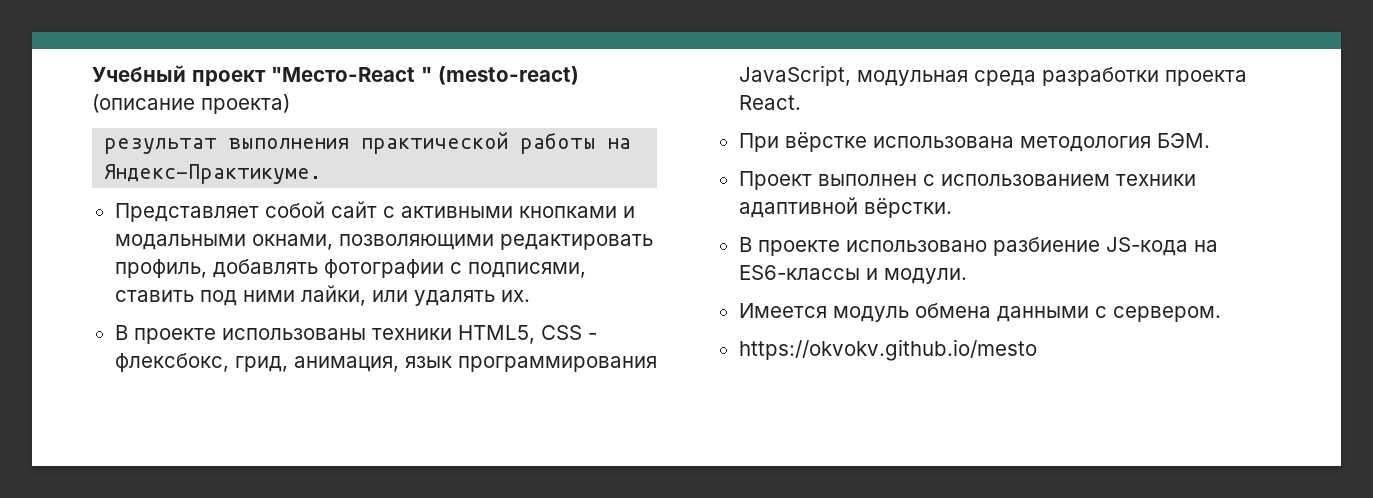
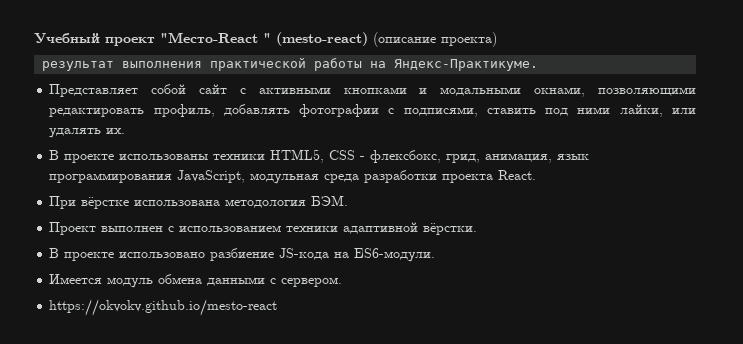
- В проекте использовано разбиение JS-кода на ES6-классы и модули.
+ В проекте использовано разбиение JS-кода на ES6-модули.
- https://okvokv.github.io/mesto
+ https://okvokv.github.io/mesto-react

